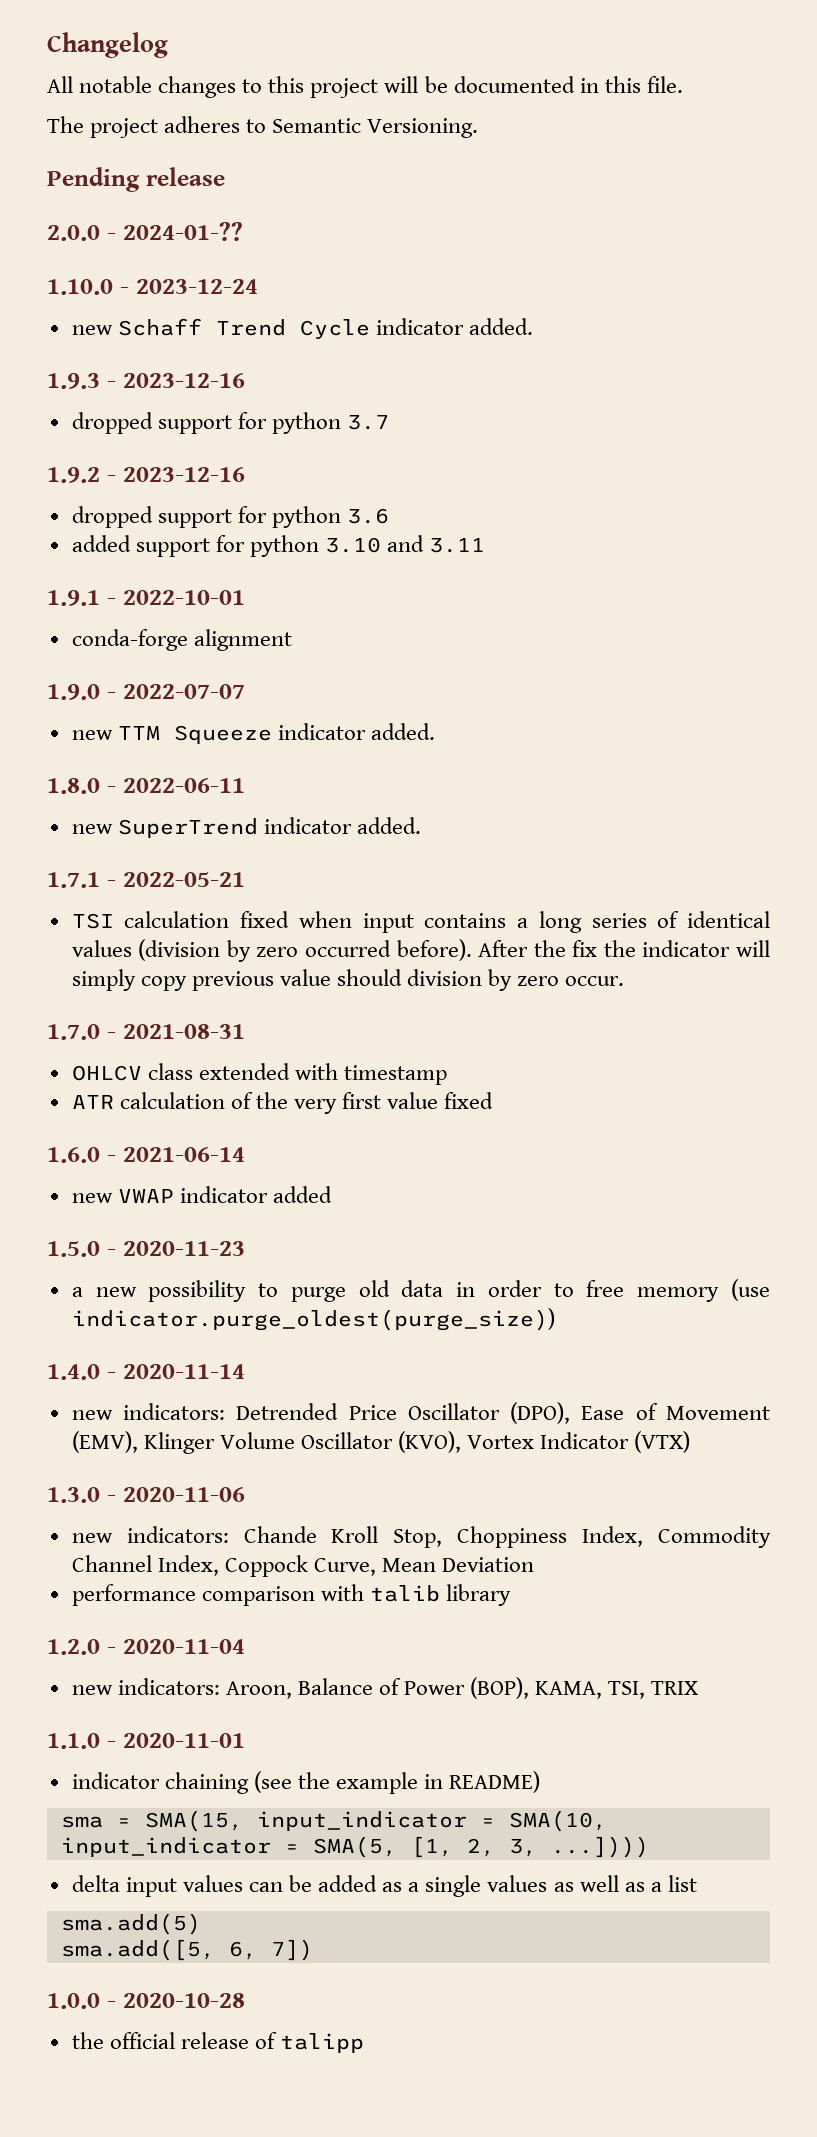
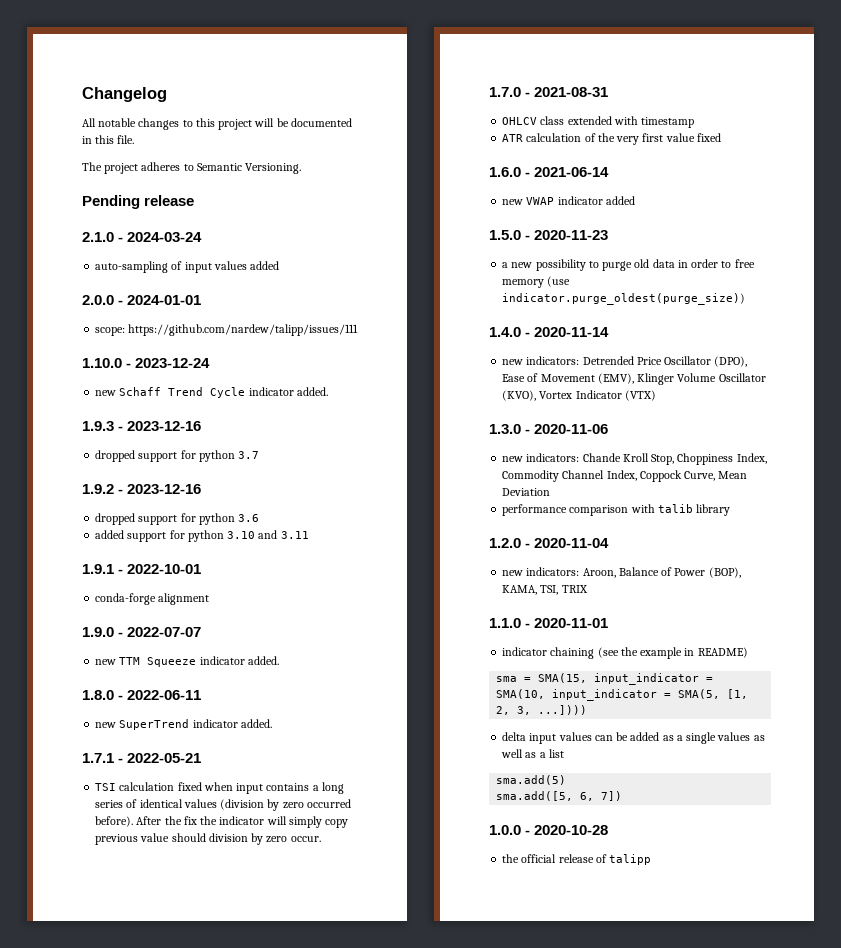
+ 2.1.0 - 2024-03-24
+ auto-sampling of input values added
- 2.0.0 - 2024-01-??
+ 2.0.0 - 2024-01-01
+ scope: https://github.com/nardew/talipp/issues/111

